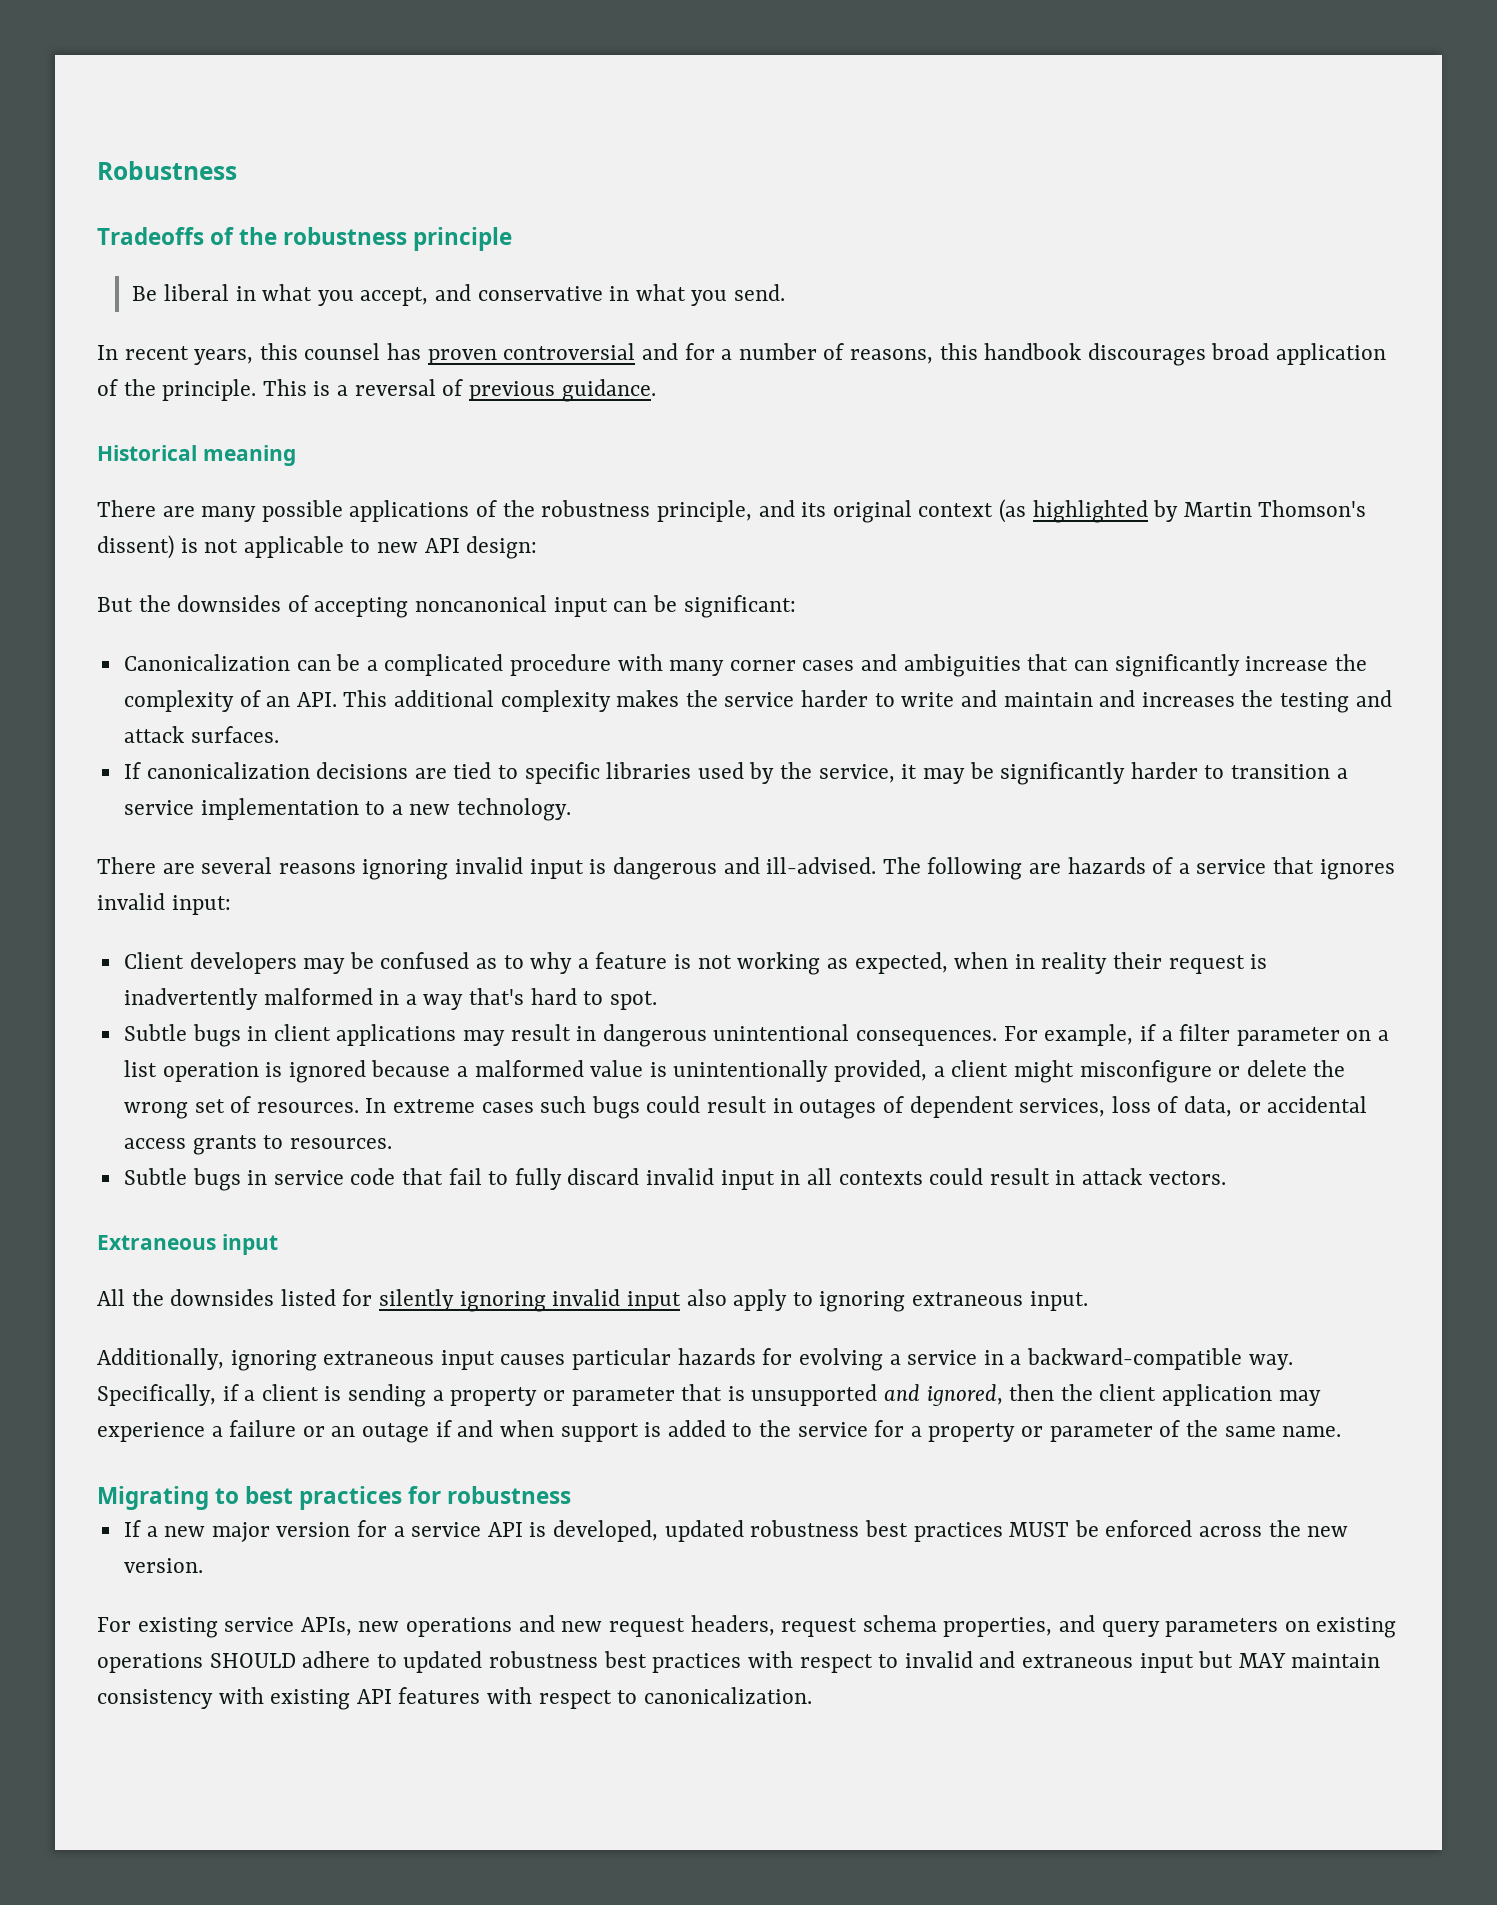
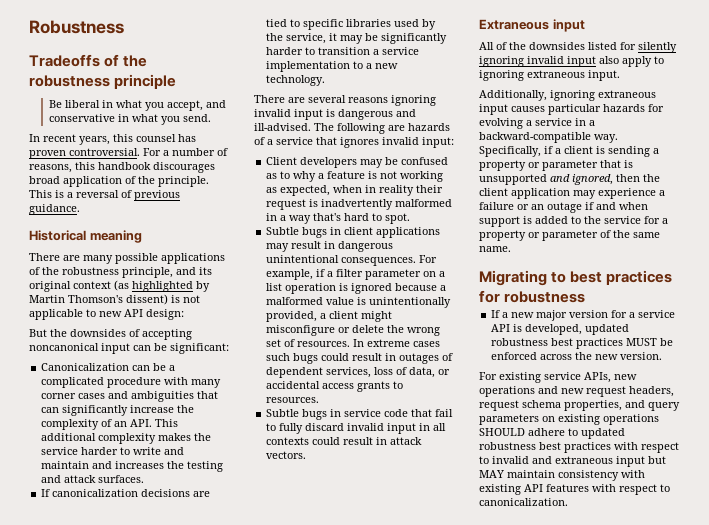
- In recent years, this counsel has proven controversial and for a number of reasons, this handbook discourages broad application of the principle.
+ In recent years, this counsel has proven controversial. For a number of reasons, this handbook discourages broad application of the principle.
- All the downsides listed for silently ignoring invalid input also apply to ignoring extraneous input.
+ All of the downsides listed for silently ignoring invalid input also apply to ignoring extraneous input.

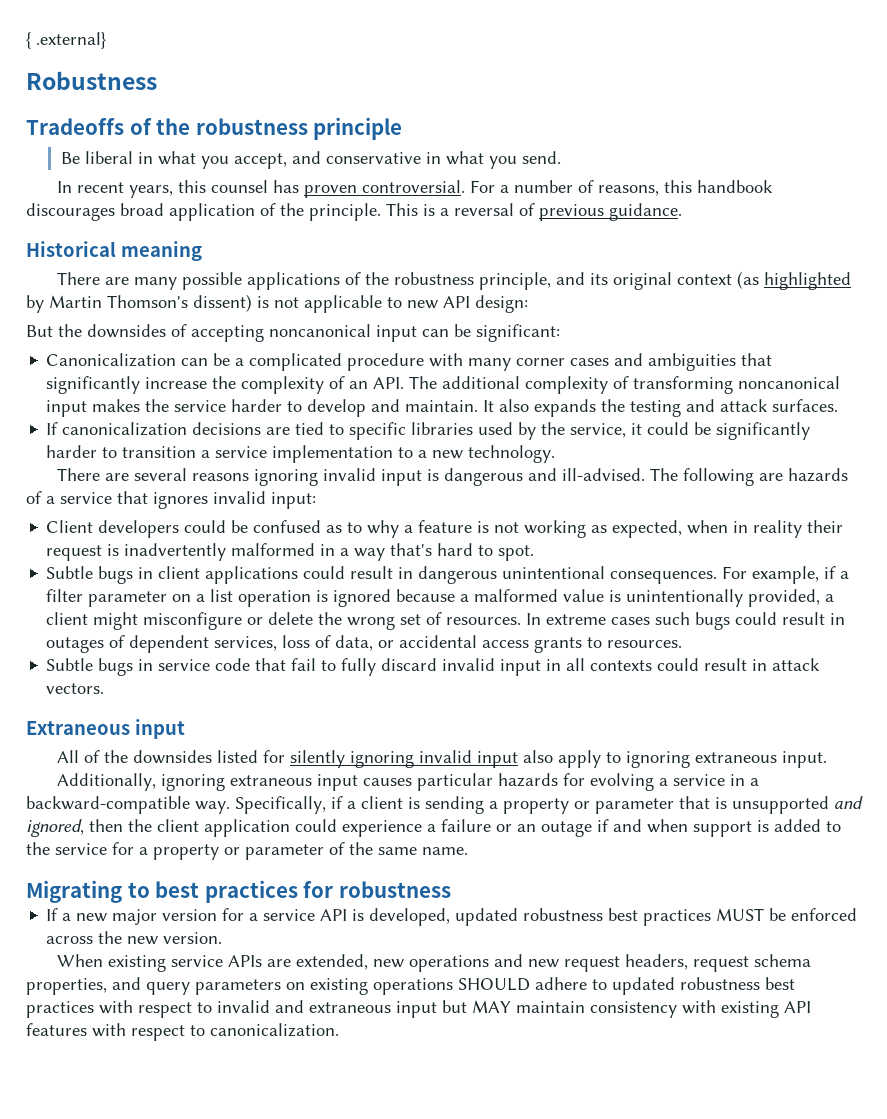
+ { .external}
- Canonicalization can be a complicated procedure with many corner cases and ambiguities that can significantly increase the complexity of an API. This additional complexity makes the service harder to write and maintain and increases the testing and attack surfaces.
+ Canonicalization can be a complicated procedure with many corner cases and ambiguities that significantly increase the complexity of an API. The additional complexity of transforming noncanonical input makes the service harder to develop and maintain. It also expands the testing and attack surfaces.
- If canonicalization decisions are tied to specific libraries used by the service, it may be significantly harder to transition a service implementation to a new technology.
+ If canonicalization decisions are tied to specific libraries used by the service, it could be significantly harder to transition a service implementation to a new technology.
- Client developers may be confused as to why a feature is not working as expected, when in reality their request is inadvertently malformed in a way that's hard to spot.
+ Client developers could be confused as to why a feature is not working as expected, when in reality their request is inadvertently malformed in a way that's hard to spot.
- Subtle bugs in client applications may result in dangerous unintentional consequences.
+ Subtle bugs in client applications could result in dangerous unintentional consequences.
- Specifically, if a client is sending a property or parameter that is unsupported and ignored, then the client application may experience a failure or an outage if and when support is added to the service for a property or parameter of the same name.
+ Specifically, if a client is sending a property or parameter that is unsupported and ignored, then the client application could experience a failure or an outage if and when support is added to the service for a property or parameter of the same name.
- For existing service APIs, new operations and new request headers, request schema properties, and query parameters on existing operations SHOULD adhere to updated robustness best practices with respect to invalid and extraneous input but MAY maintain consistency with existing API features with respect to canonicalization.
+ When existing service APIs are extended, new operations and new request headers, request schema properties, and query parameters on existing operations SHOULD adhere to updated robustness best practices with respect to invalid and extraneous input but MAY maintain consistency with existing API features with respect to canonicalization.

